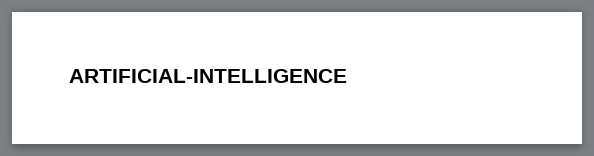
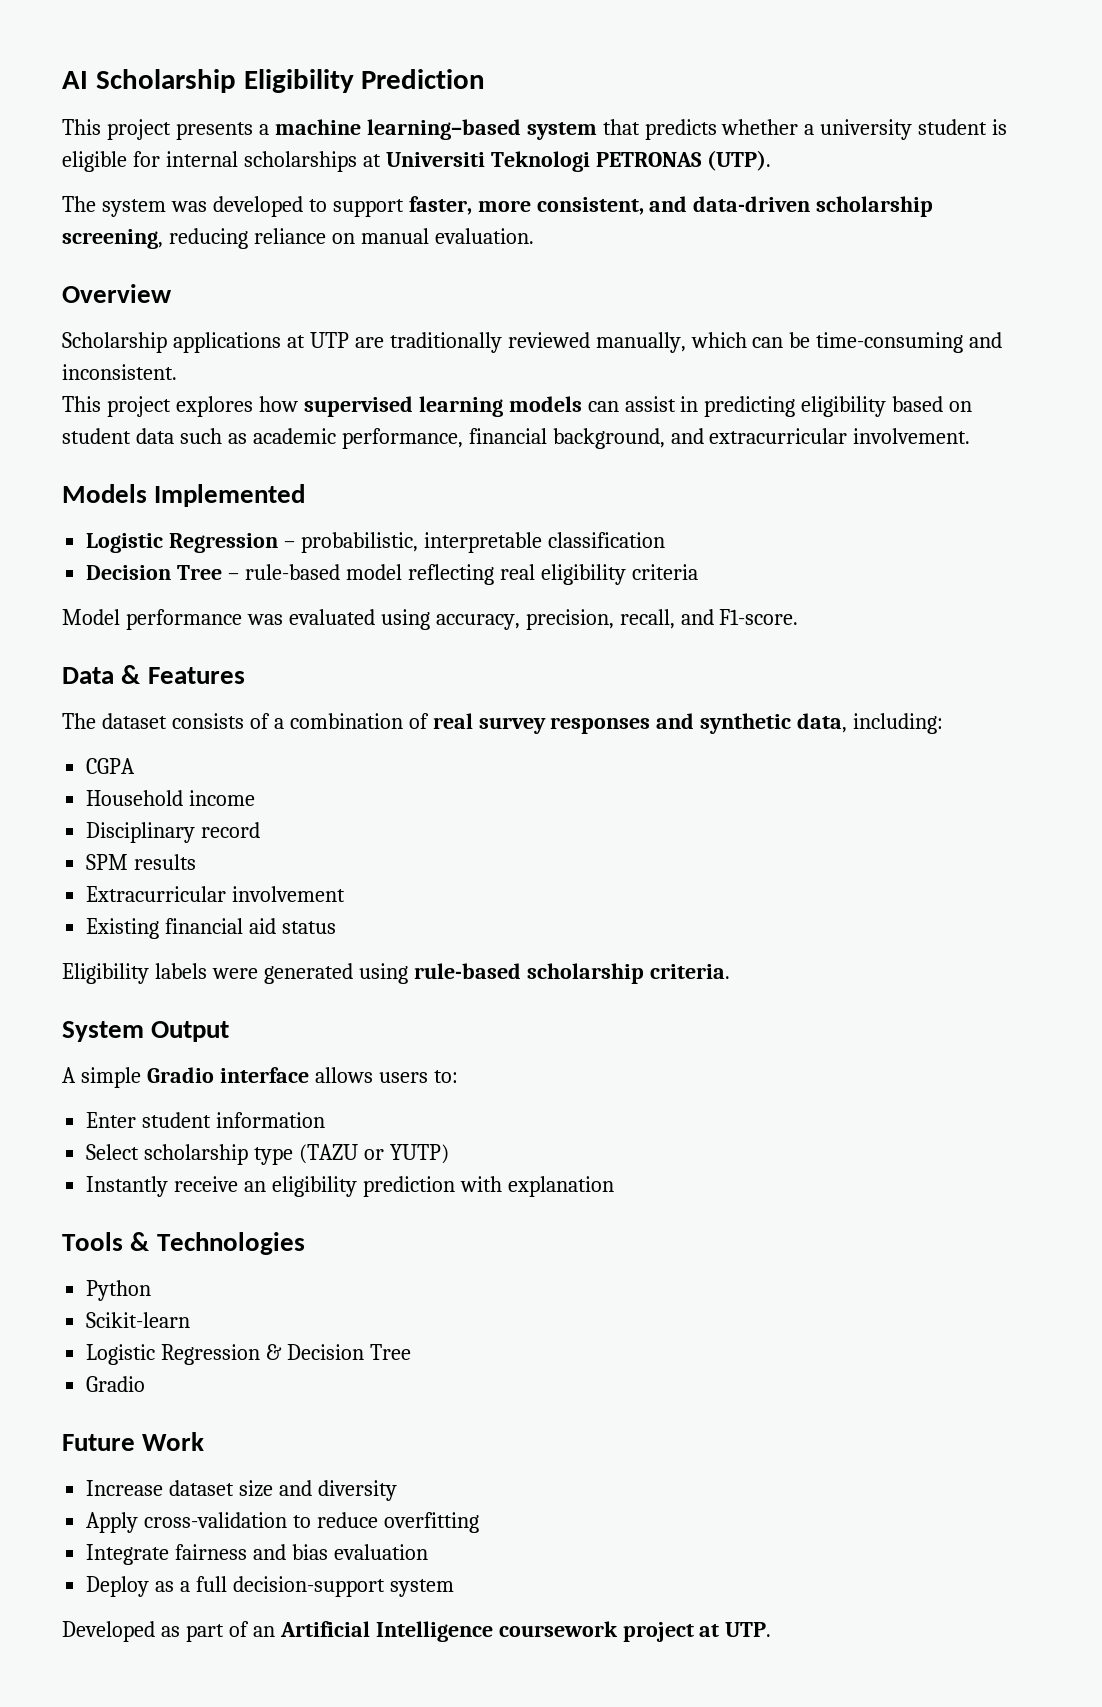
- ARTIFICIAL-INTELLIGENCE
+ AI Scholarship Eligibility Prediction
+ This project presents a machine learning–based system that predicts whether a university student is eligible for internal scholarships at Universiti Teknologi PETRONAS (UTP).
+ The system was developed to support faster, more consistent, and data-driven scholarship screening, reducing reliance on manual evaluation.
+ Overview
+ Scholarship applications at UTP are traditionally reviewed manually, which can be time-consuming and inconsistent.
+ This project explores how supervised learning models can assist in predicting eligibility based on student data such as academic performance, financial background, and extracurricular involvement.
+ Models Implemented
+ Logistic Regression – probabilistic, interpretable classification
+ Decision Tree – rule-based model reflecting real eligibility criteria
+ Model performance was evaluated using accuracy, precision, recall, and F1-score.
+ Data & Features
+ The dataset consists of a combination of real survey responses and synthetic data, including:
+ CGPA
+ Household income
+ Disciplinary record
+ SPM results
+ Extracurricular involvement
+ Existing financial aid status
+ Eligibility labels were generated using rule-based scholarship criteria.
+ System Output
+ A simple Gradio interface allows users to:
+ Enter student information
+ Select scholarship type (TAZU or YUTP)
+ Instantly receive an eligibility prediction with explanation
+ Tools & Technologies
+ Python
+ Scikit-learn
+ Logistic Regression & Decision Tree
+ Gradio
+ Future Work
+ Increase dataset size and diversity
+ Apply cross-validation to reduce overfitting
+ Integrate fairness and bias evaluation
+ Deploy as a full decision-support system
+ Developed as part of an Artificial Intelligence coursework project at UTP.

